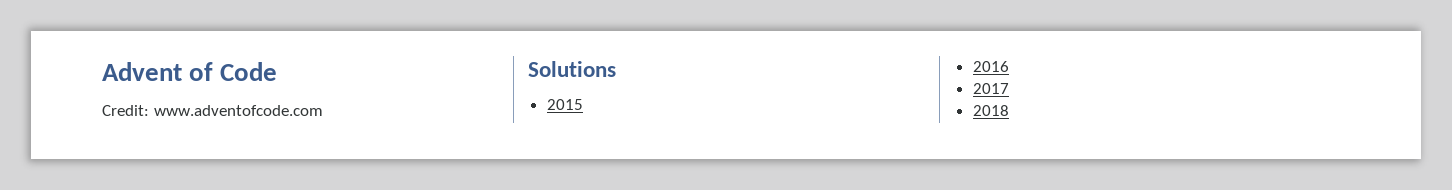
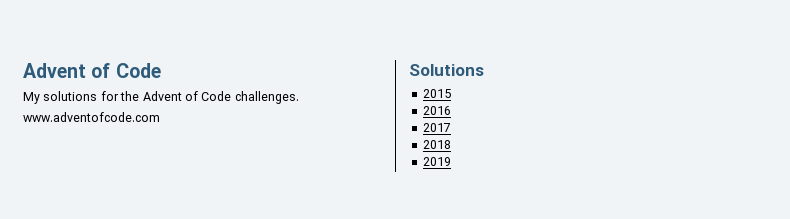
- Credit: www.adventofcode.com
+ My solutions for the Advent of Code challenges.
+ www.adventofcode.com
+ 2019

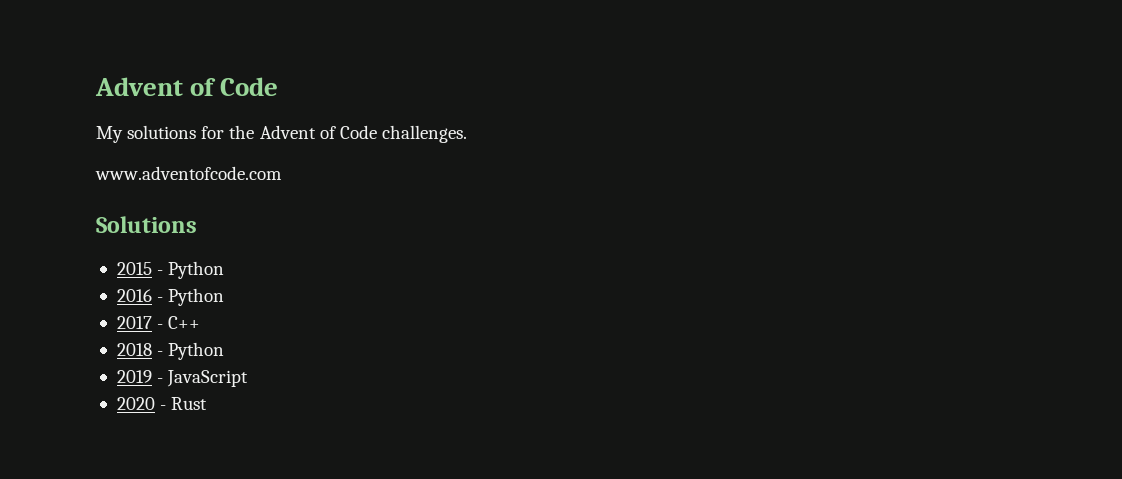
- 2015
+ 2015 - Python
- 2016
+ 2016 - Python
- 2017
+ 2017 - C++
- 2018
+ 2018 - Python
- 2019
+ 2019 - JavaScript
+ 2020 - Rust

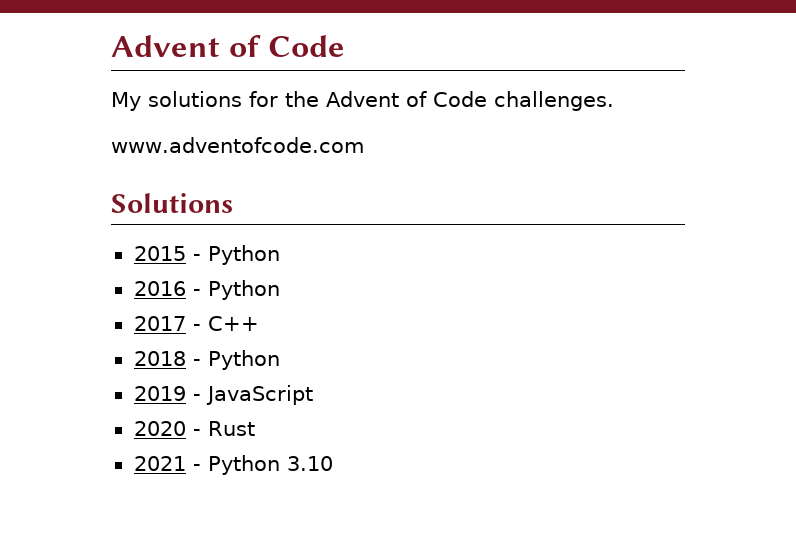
+ 2021 - Python 3.10

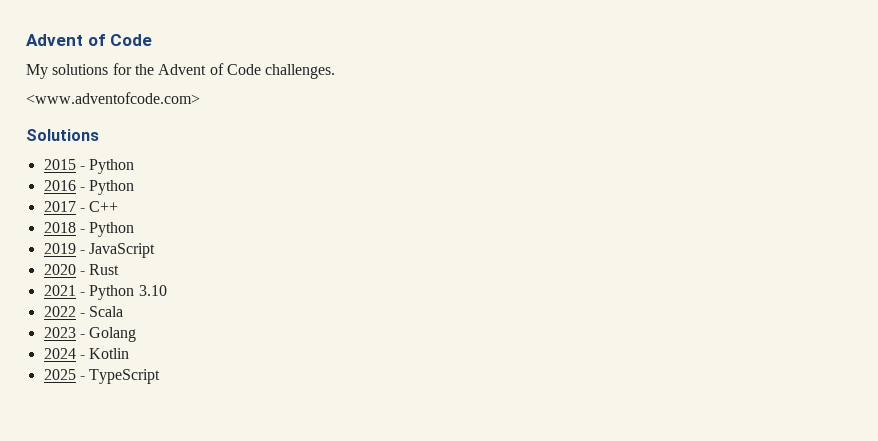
- www.adventofcode.com
+ <www.adventofcode.com>
+ 2022 - Scala
+ 2023 - Golang
+ 2024 - Kotlin
+ 2025 - TypeScript

